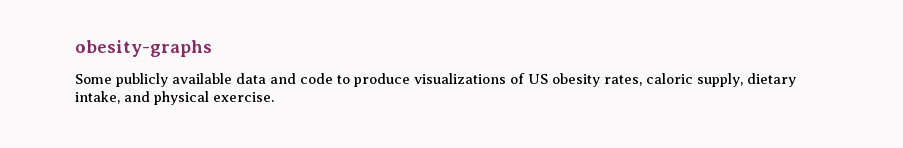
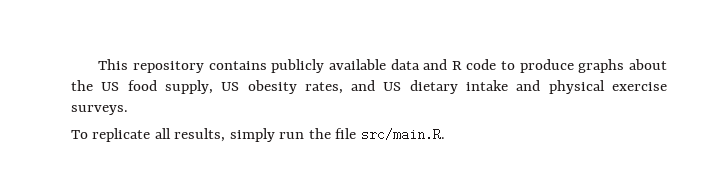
- obesity-graphs
- Some publicly available data and code to produce visualizations of US obesity rates, caloric supply, dietary intake, and physical exercise.
+ This repository contains publicly available data and R code to produce graphs about the US food supply, US obesity rates, and US dietary intake and physical exercise surveys.
+ To replicate all results, simply run the file src/main.R.

